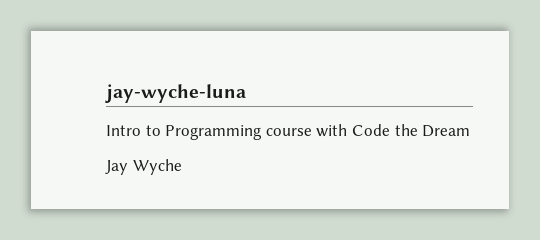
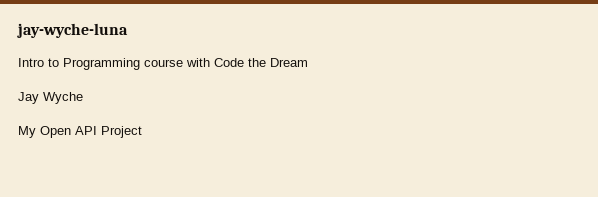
+ My Open API Project

